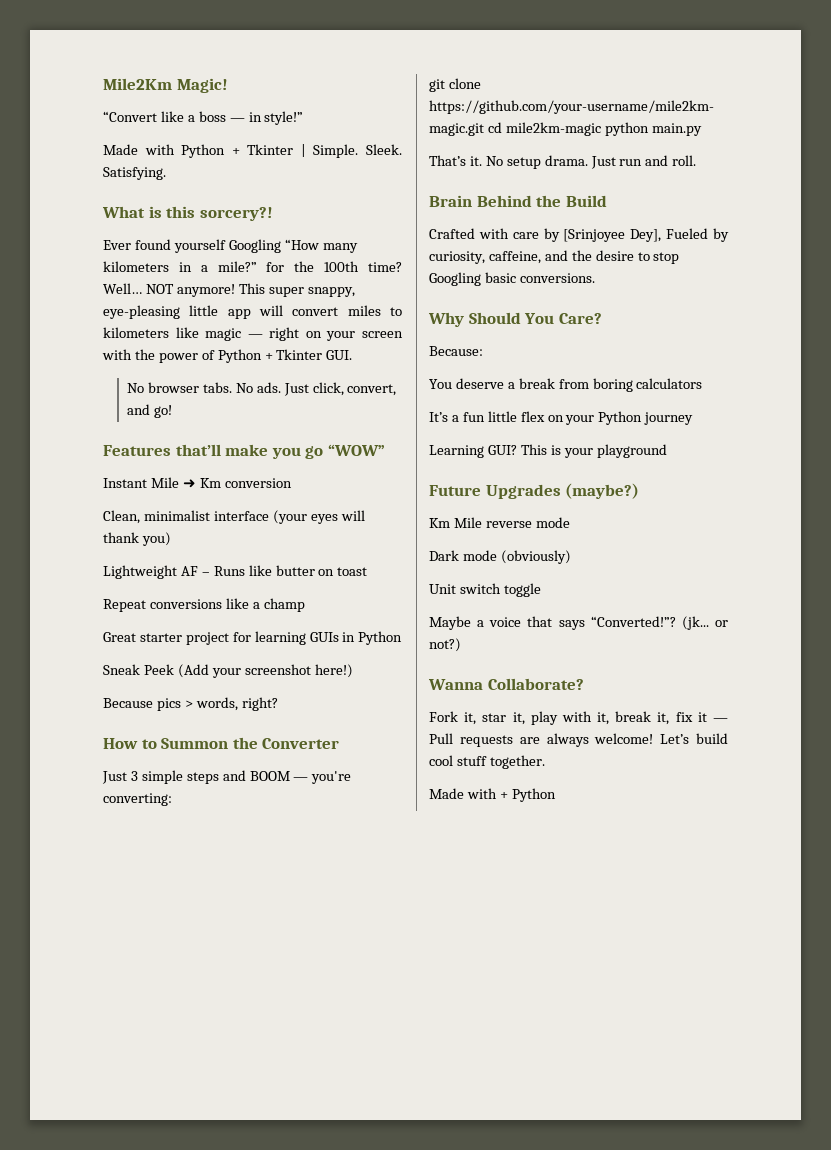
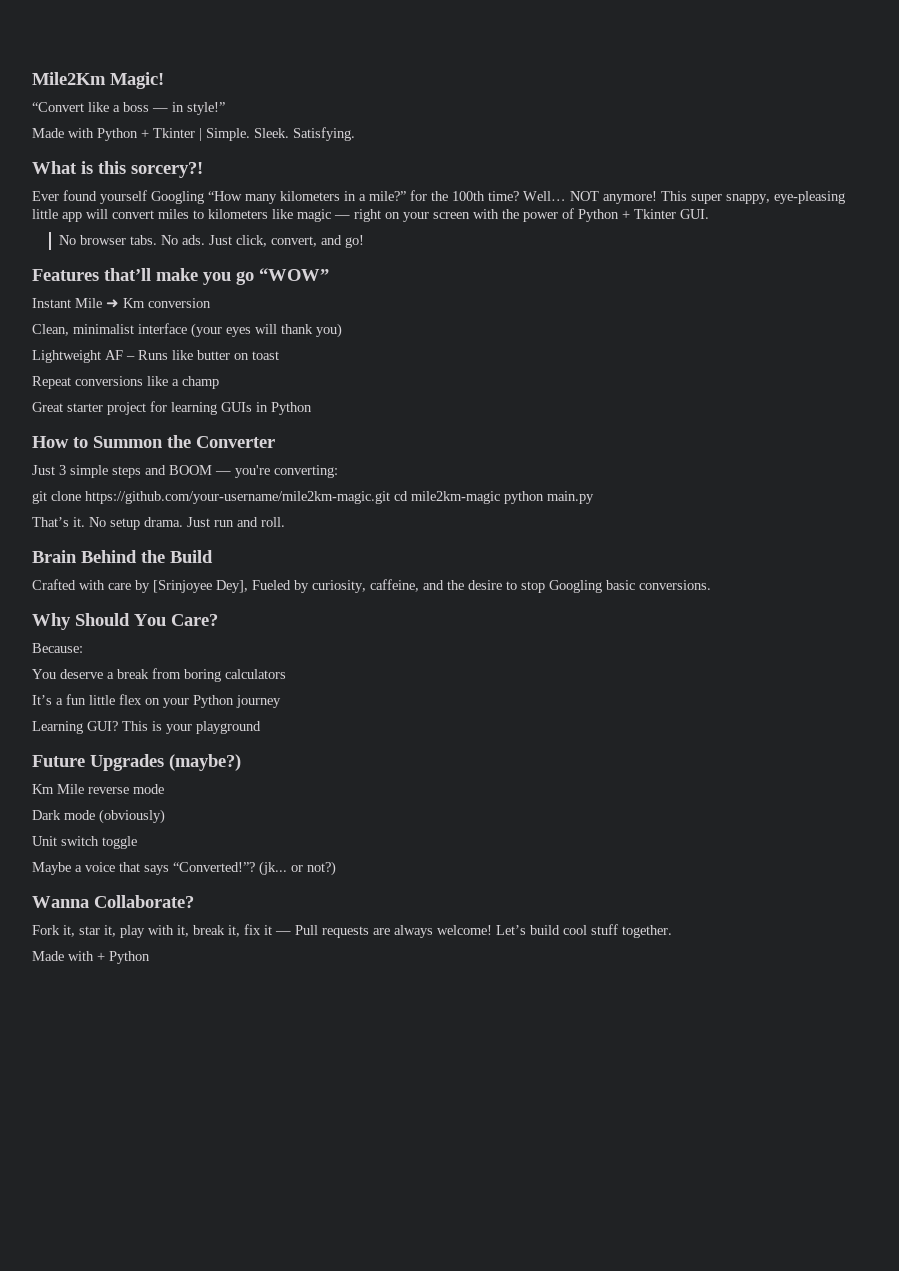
- Sneak Peek (Add your screenshot here!)
- Because pics > words, right?

